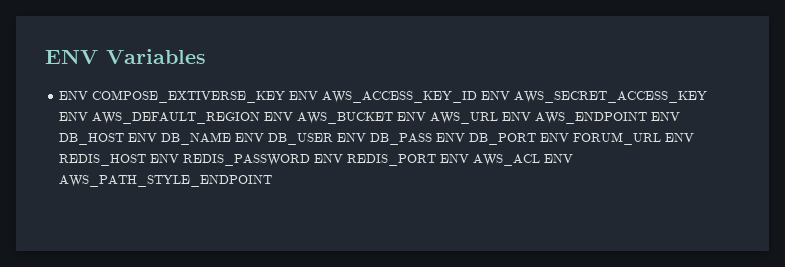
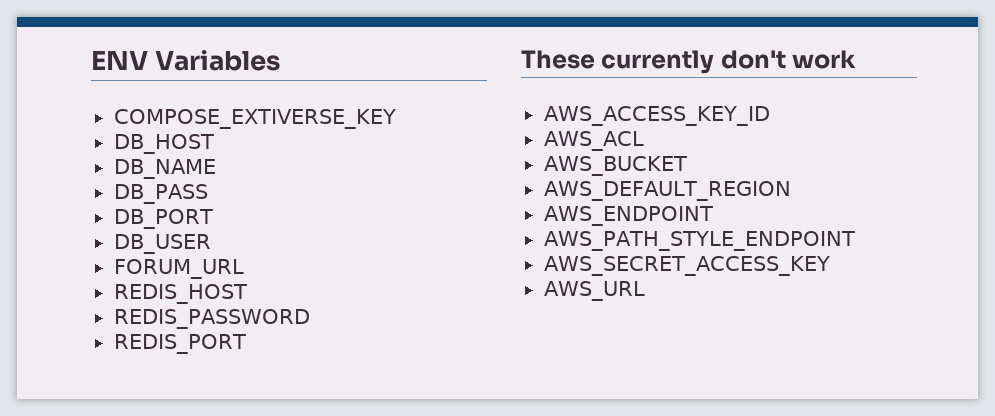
- ENV COMPOSE_EXTIVERSE_KEY ENV AWS_ACCESS_KEY_ID ENV AWS_SECRET_ACCESS_KEY ENV AWS_DEFAULT_REGION ENV AWS_BUCKET ENV AWS_URL ENV AWS_ENDPOINT ENV DB_HOST ENV DB_NAME ENV DB_USER ENV DB_PASS ENV DB_PORT ENV FORUM_URL ENV REDIS_HOST ENV REDIS_PASSWORD ENV REDIS_PORT ENV AWS_ACL ENV AWS_PATH_STYLE_ENDPOINT
+ COMPOSE_EXTIVERSE_KEY
+ DB_HOST
+ DB_NAME
+ DB_PASS
+ DB_PORT
+ DB_USER
+ FORUM_URL
+ REDIS_HOST
+ REDIS_PASSWORD
+ REDIS_PORT
+ These currently don't work
+ AWS_ACCESS_KEY_ID
+ AWS_ACL
+ AWS_BUCKET
+ AWS_DEFAULT_REGION
+ AWS_ENDPOINT
+ AWS_PATH_STYLE_ENDPOINT
+ AWS_SECRET_ACCESS_KEY
+ AWS_URL

